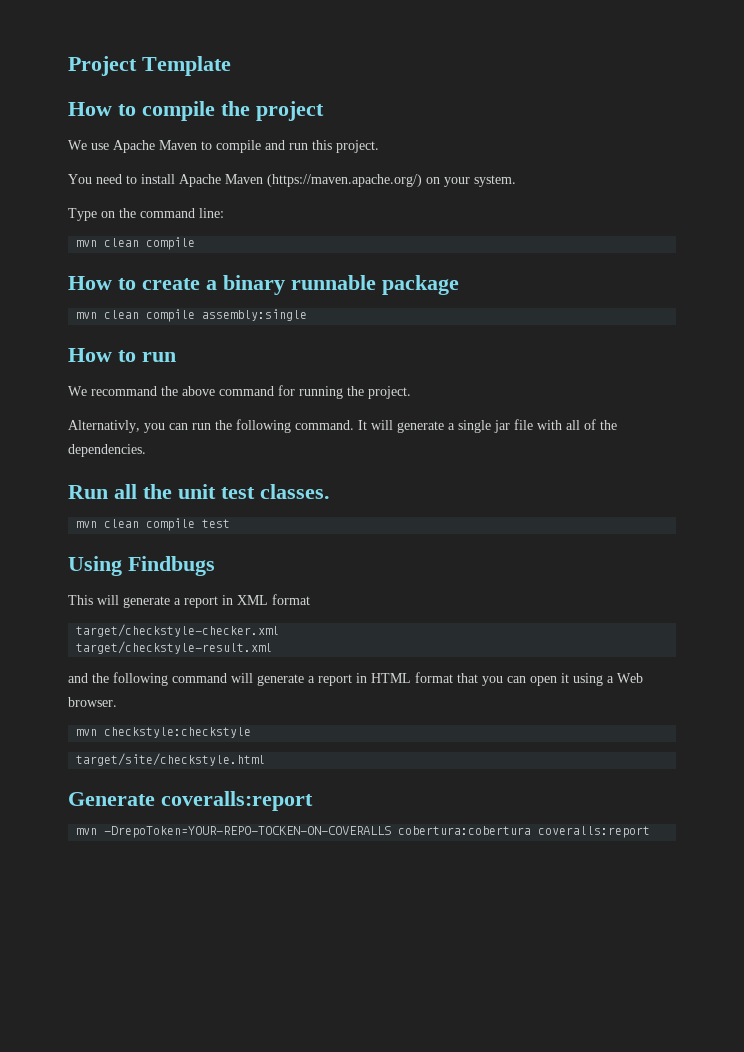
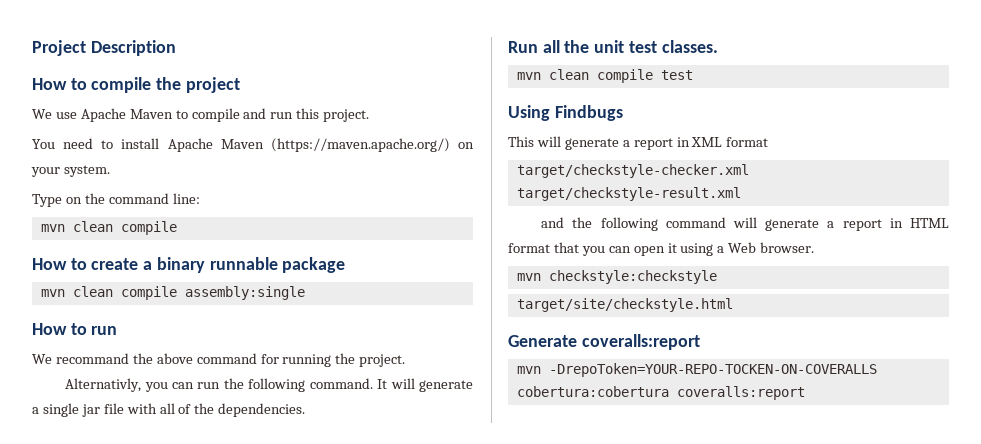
- Project Template
+ Project Description

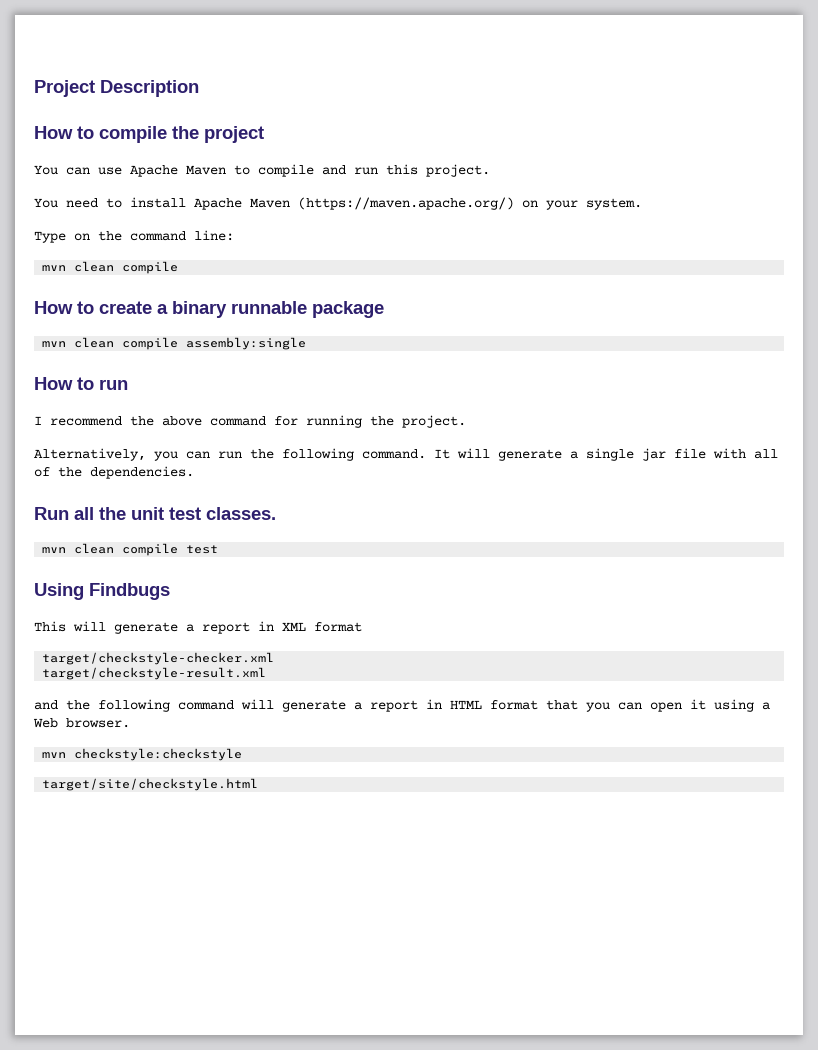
- We use Apache Maven to compile and run this project.
+ You can use Apache Maven to compile and run this project.
- We recommand the above command for running the project.
+ I recommend the above command for running the project.
- Alternativly, you can run the following command.
+ Alternatively, you can run the following command.
- Generate coveralls:report
- mvn -DrepoToken=YOUR-REPO-TOCKEN-ON-COVERALLS cobertura:cobertura coveralls:report

